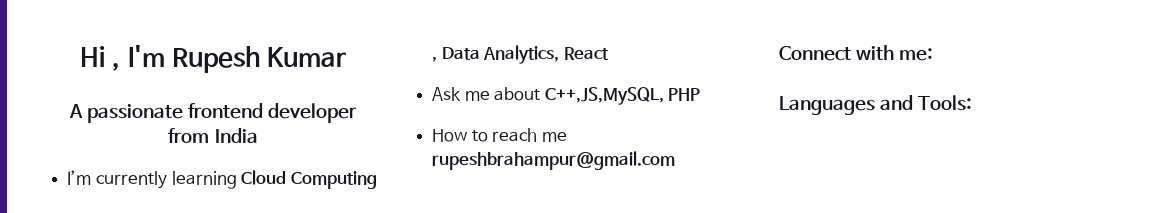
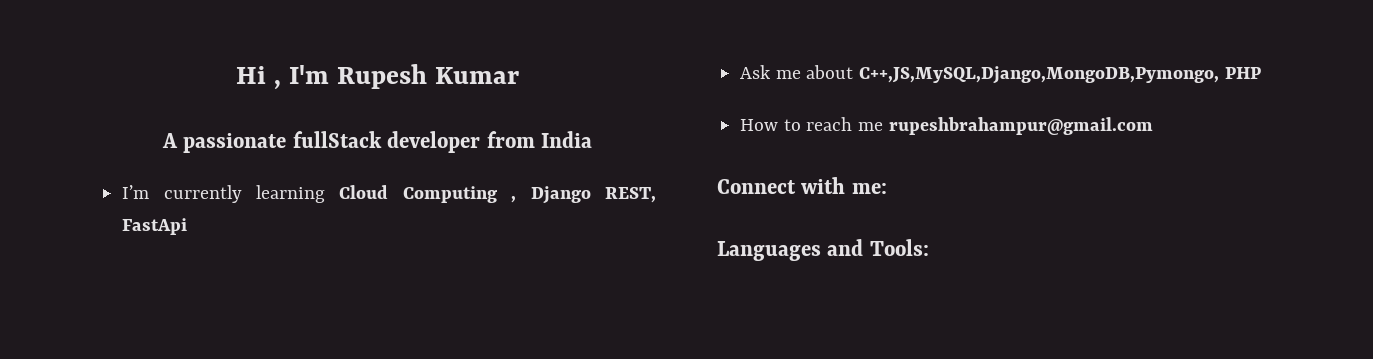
- A passionate frontend developer from India
+ A passionate fullStack developer from India
- I’m currently learning Cloud Computing , Data Analytics, React
+ I’m currently learning Cloud Computing , Django REST, FastApi
- Ask me about C++,JS,MySQL, PHP
+ Ask me about C++,JS,MySQL,Django,MongoDB,Pymongo, PHP

